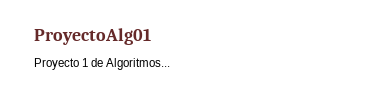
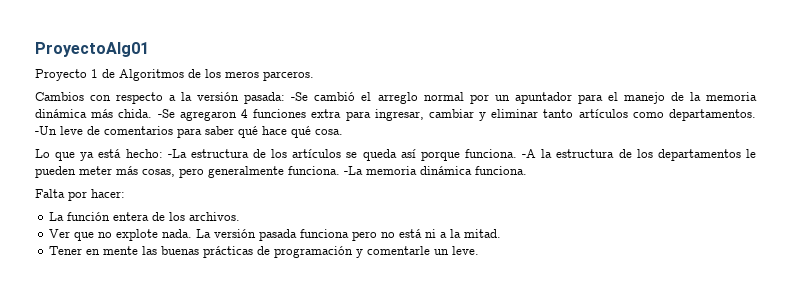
- Proyecto 1 de Algoritmos...
+ Proyecto 1 de Algoritmos de los meros parceros.
+ Cambios con respecto a la versión pasada: -Se cambió el arreglo normal por un apuntador para el manejo de la memoria dinámica más chida. -Se agregaron 4 funciones extra para ingresar, cambiar y eliminar tanto artículos como departamentos. -Un leve de comentarios para saber qué hace qué cosa.
+ Lo que ya está hecho: -La estructura de los artículos se queda así porque funciona. -A la estructura de los departamentos le pueden meter más cosas, pero generalmente funciona. -La memoria dinámica funciona.
+ Falta por hacer:
+ La función entera de los archivos.
+ Ver que no explote nada. La versión pasada funciona pero no está ni a la mitad.
+ Tener en mente las buenas prácticas de programación y comentarle un leve.

